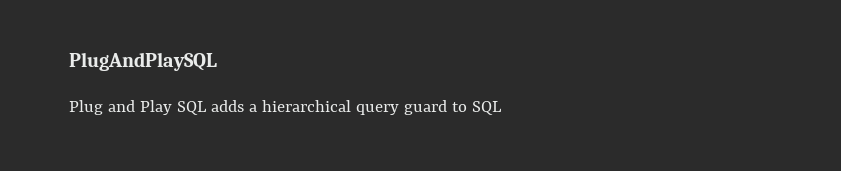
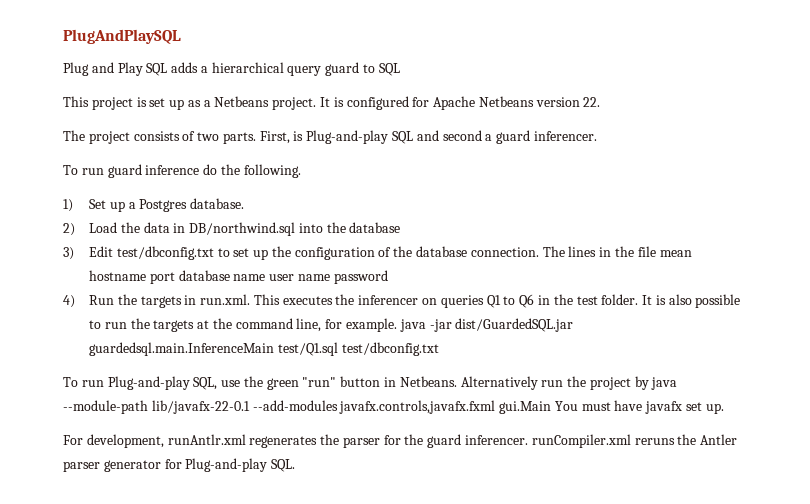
+ This project is set up as a Netbeans project. It is configured for Apache Netbeans version 22.
+ The project consists of two parts. First, is Plug-and-play SQL and second a guard inferencer.
+ To run guard inference do the following.
+ 1) Set up a Postgres database.
+ 2) Load the data in DB/northwind.sql into the database
+ 3) Edit test/dbconfig.txt to set up the configuration of the database connection. The lines in the file mean hostname port database name user name password
+ 4) Run the targets in run.xml. This executes the inferencer on queries Q1 to Q6 in the test folder. It is also possible to run the targets at the command line, for example. java -jar dist/GuardedSQL.jar guardedsql.main.InferenceMain test/Q1.sql test/dbconfig.txt
+ To run Plug-and-play SQL, use the green "run" button in Netbeans. Alternatively run the project by java --module-path lib/javafx-22-0.1 --add-modules javafx.controls,javafx.fxml gui.Main You must have javafx set up.
+ For development, runAntlr.xml regenerates the parser for the guard inferencer. runCompiler.xml reruns the Antler parser generator for Plug-and-play SQL.

